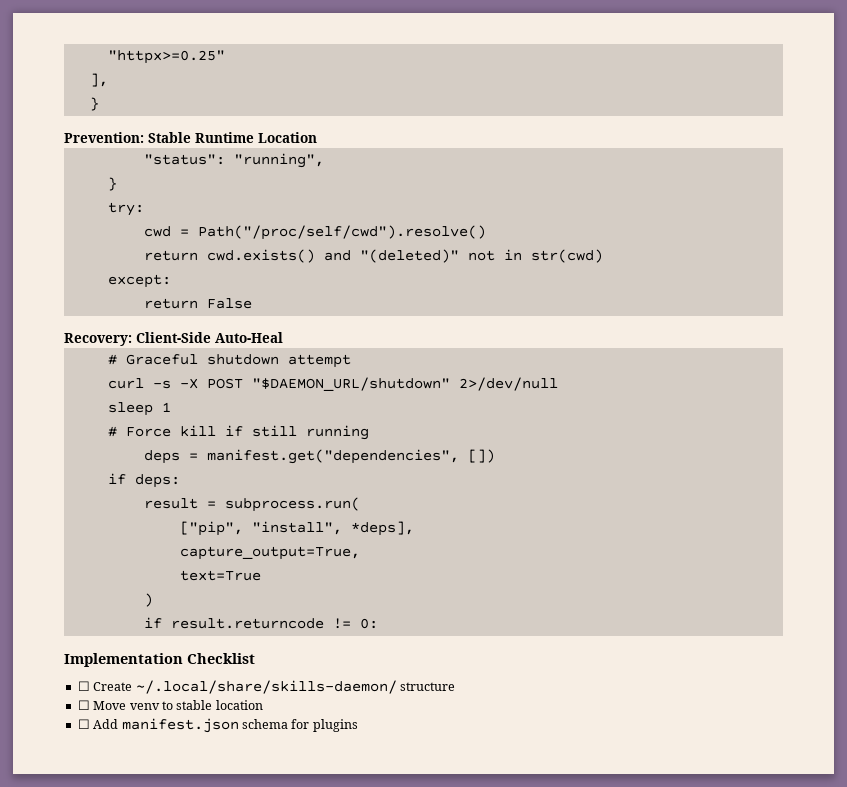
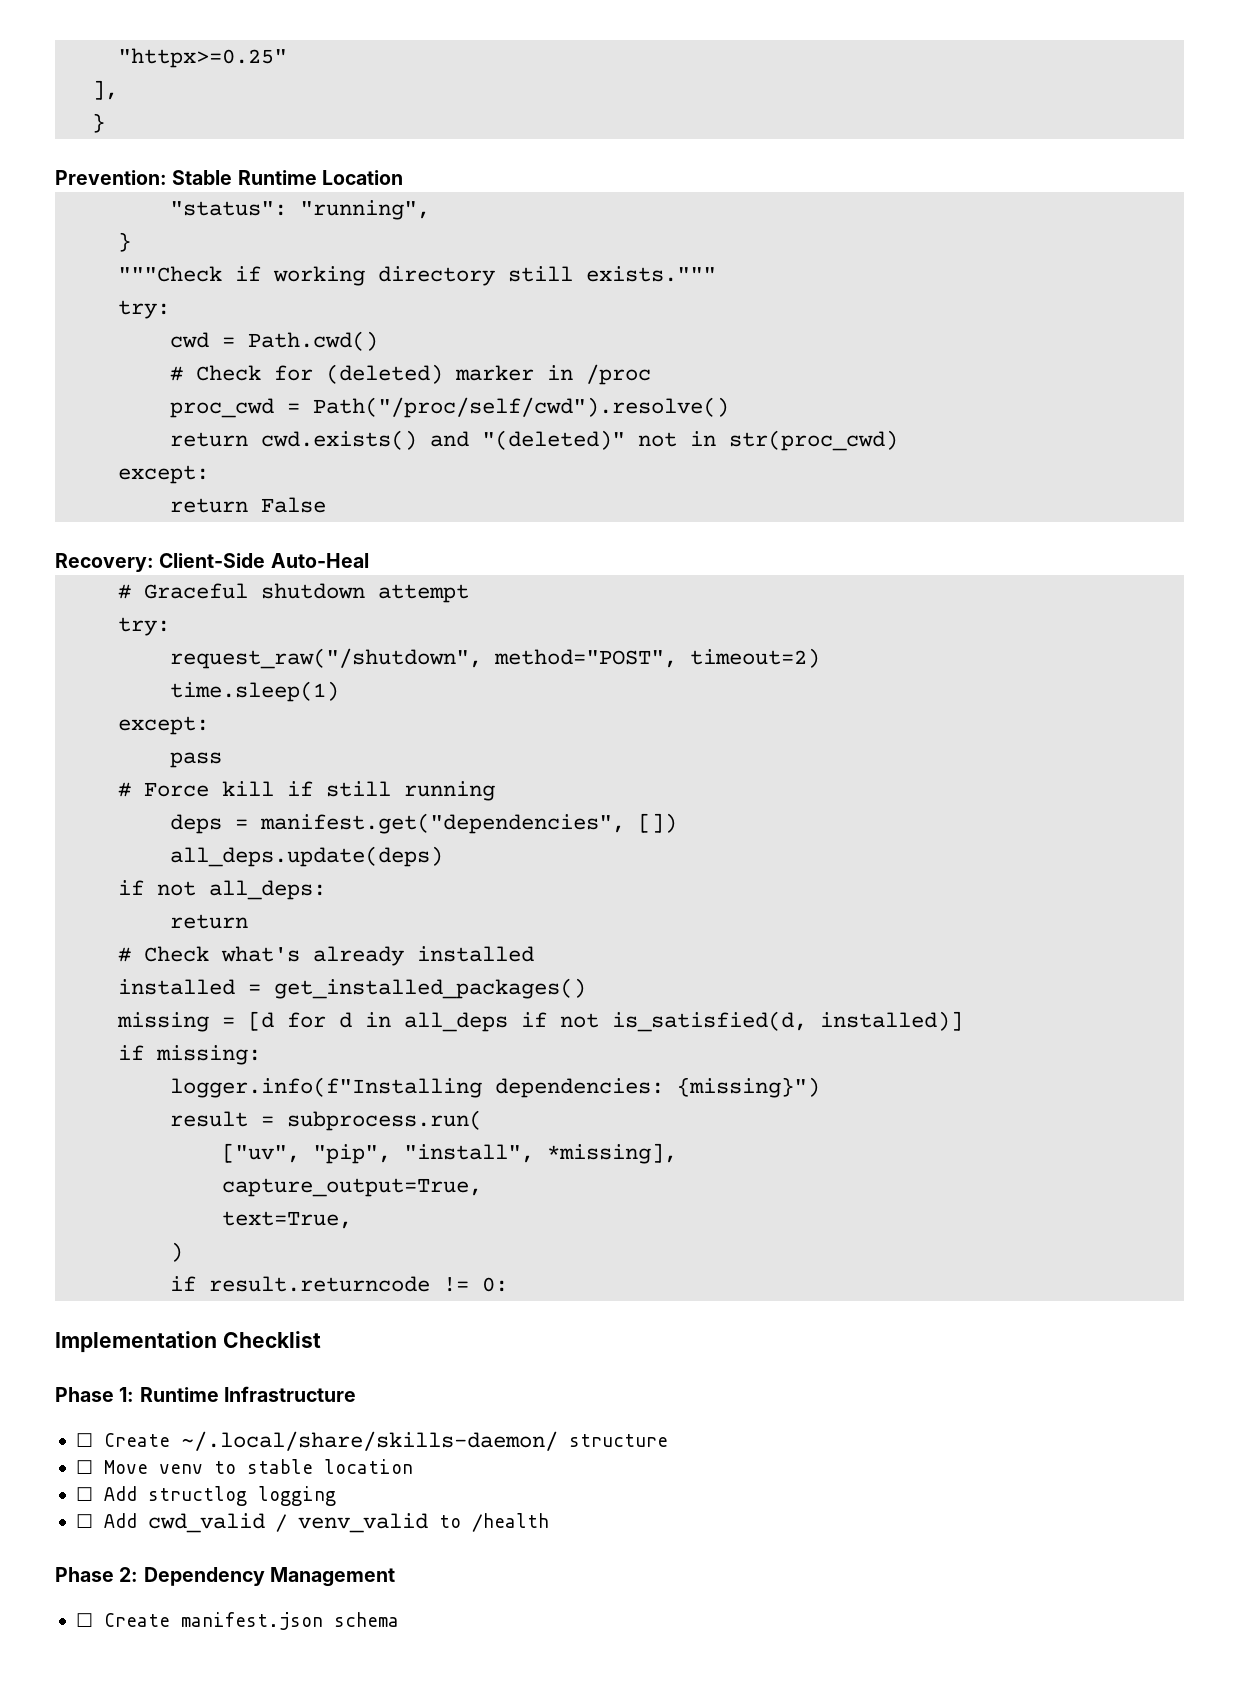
+ """Check if working directory still exists."""
  try:
- cwd = Path("/proc/self/cwd").resolve()
+ cwd = Path.cwd()
+ # Check for (deleted) marker in /proc
+ proc_cwd = Path("/proc/self/cwd").resolve()
- return cwd.exists() and "(deleted)" not in str(cwd)
+ return cwd.exists() and "(deleted)" not in str(proc_cwd)
  # Graceful shutdown attempt
- curl -s -X POST "$DAEMON_URL/shutdown" 2>/dev/null
- sleep 1
+ try:
+ request_raw("/shutdown", method="POST", timeout=2)
+ time.sleep(1)
+ except:
+ pass
- if deps:
+ all_deps.update(deps)
+ if not all_deps:
+ return
+ # Check what's already installed
+ installed = get_installed_packages()
+ missing = [d for d in all_deps if not is_satisfied(d, installed)]
+ if missing:
+ logger.info(f"Installing dependencies: {missing}")
- ["pip", "install", *deps],
+ ["uv", "pip", "install", *missing],
- text=True
+ text=True,
+ Phase 1: Runtime Infrastructure
- ☐ Add manifest.json schema for plugins
+ ☐ Add structlog logging
+ ☐ Add cwd_valid / venv_valid to /health
+ Phase 2: Dependency Management
+ ☐ Create manifest.json schema

